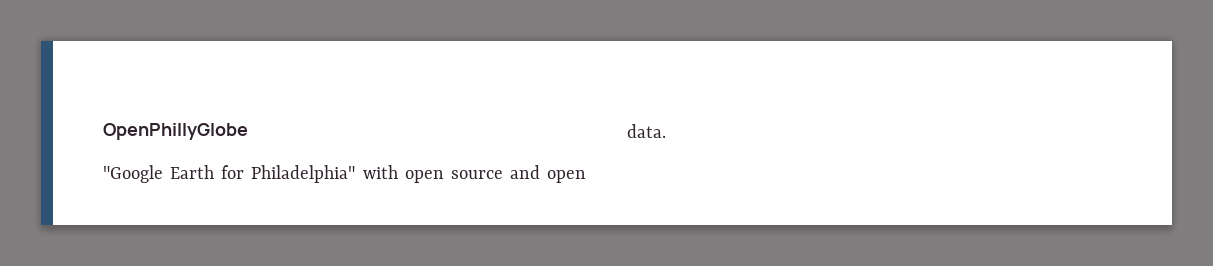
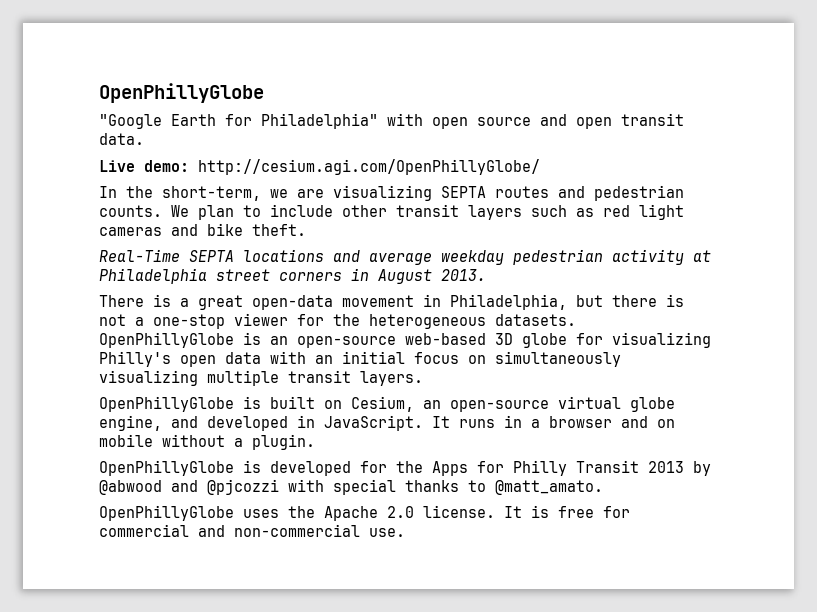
- "Google Earth for Philadelphia" with open source and open data.
+ "Google Earth for Philadelphia" with open source and open transit data.
+ Live demo: http://cesium.agi.com/OpenPhillyGlobe/
+ In the short-term, we are visualizing SEPTA routes and pedestrian counts. We plan to include other transit layers such as red light cameras and bike theft.
+ Real-Time SEPTA locations and average weekday pedestrian activity at Philadelphia street corners in August 2013.
+ There is a great open-data movement in Philadelphia, but there is not a one-stop viewer for the heterogeneous datasets. OpenPhillyGlobe is an open-source web-based 3D globe for visualizing Philly's open data with an initial focus on simultaneously visualizing multiple transit layers.
+ OpenPhillyGlobe is built on Cesium, an open-source virtual globe engine, and developed in JavaScript. It runs in a browser and on mobile without a plugin.
+ OpenPhillyGlobe is developed for the Apps for Philly Transit 2013 by @abwood and @pjcozzi with special thanks to @matt_amato.
+ OpenPhillyGlobe uses the Apache 2.0 license. It is free for commercial and non-commercial use.

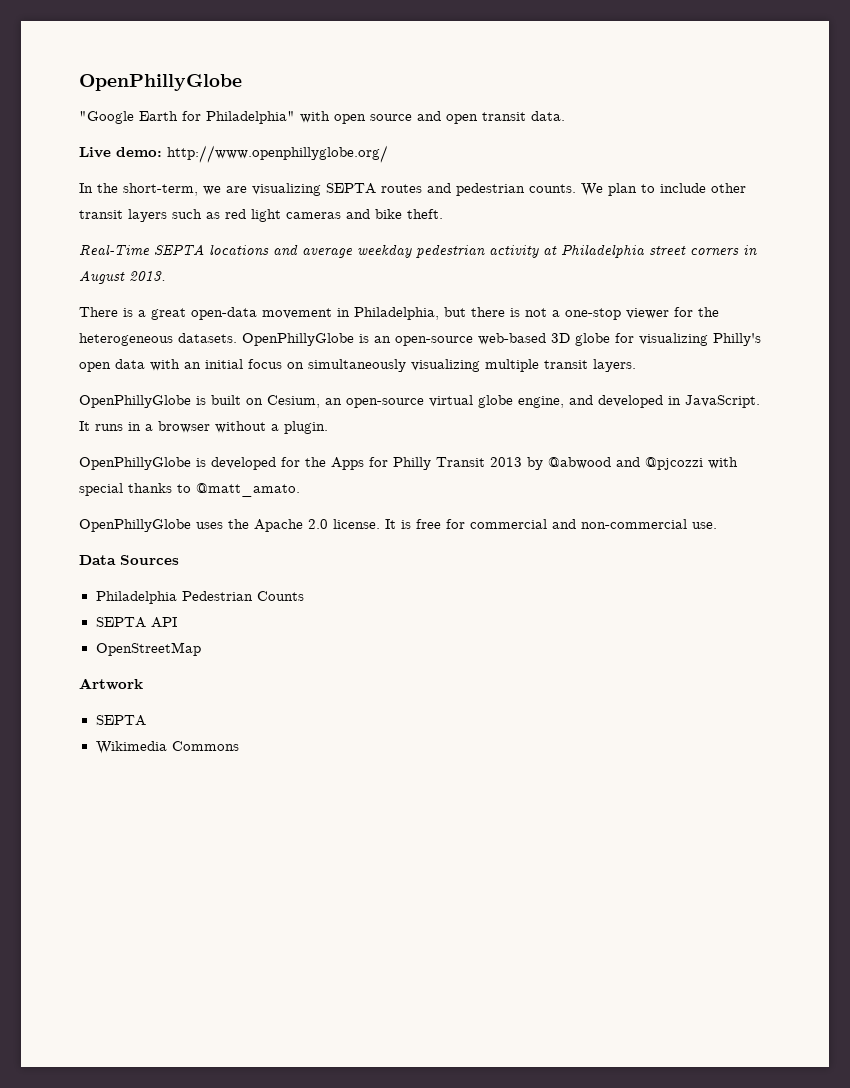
- Live demo: http://cesium.agi.com/OpenPhillyGlobe/
+ Live demo: http://www.openphillyglobe.org/
- It runs in a browser and on mobile without a plugin.
+ It runs in a browser without a plugin.
+ Data Sources
+ Philadelphia Pedestrian Counts
+ SEPTA API
+ OpenStreetMap
+ Artwork
+ SEPTA
+ Wikimedia Commons

